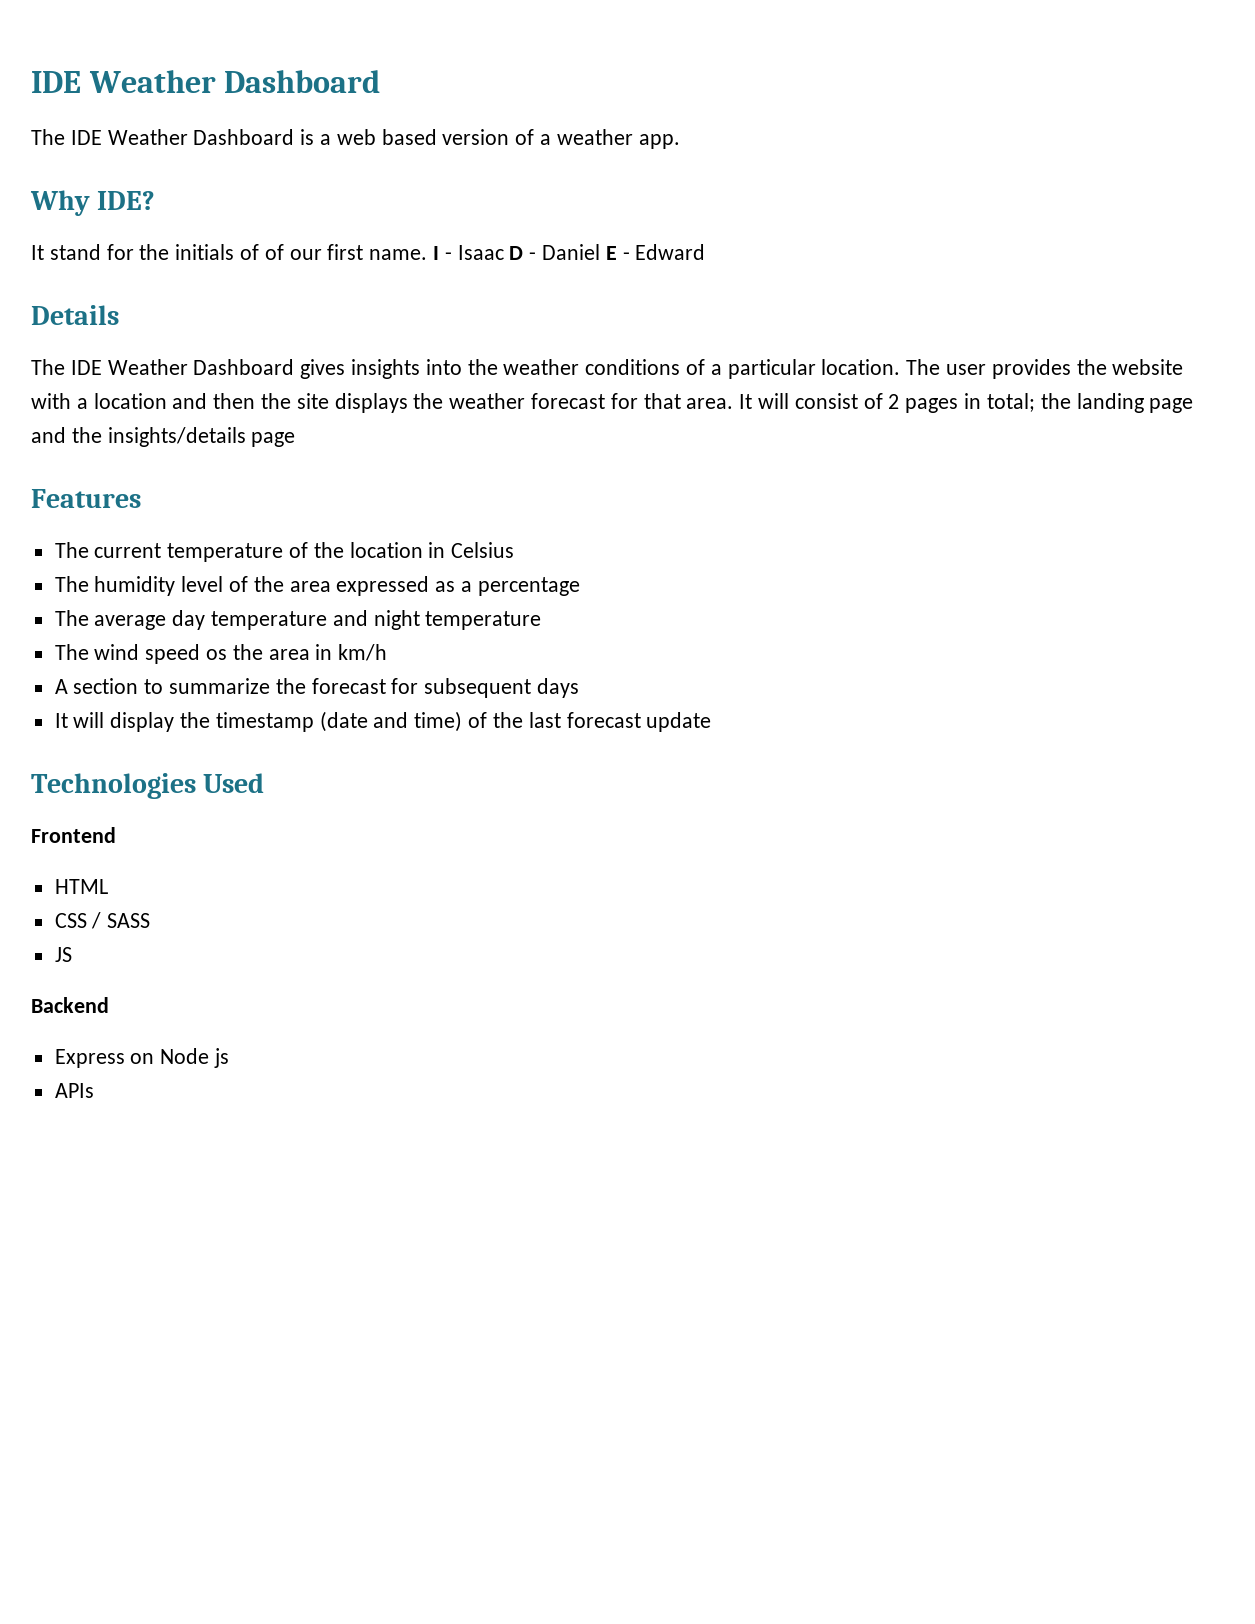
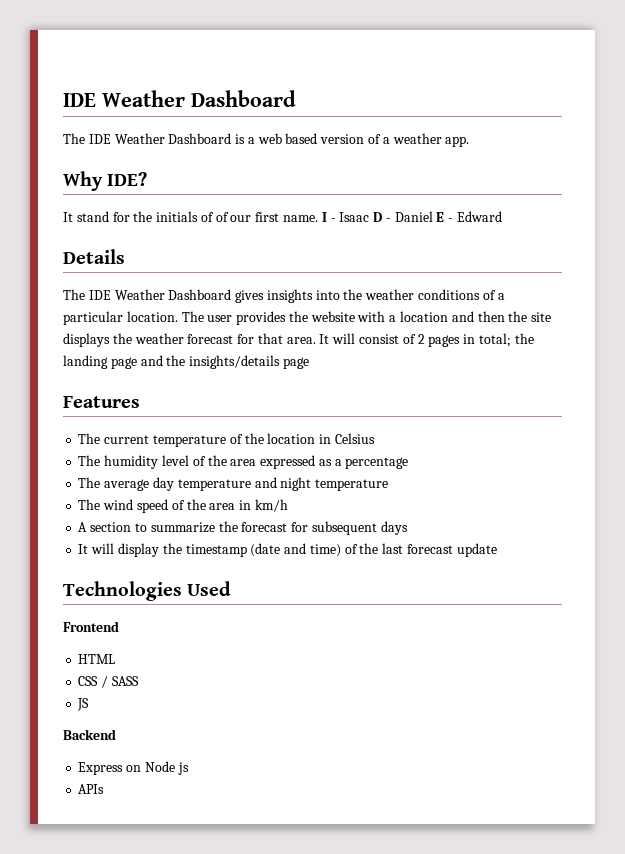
- The wind speed os the area in km/h
+ The wind speed of the area in km/h

